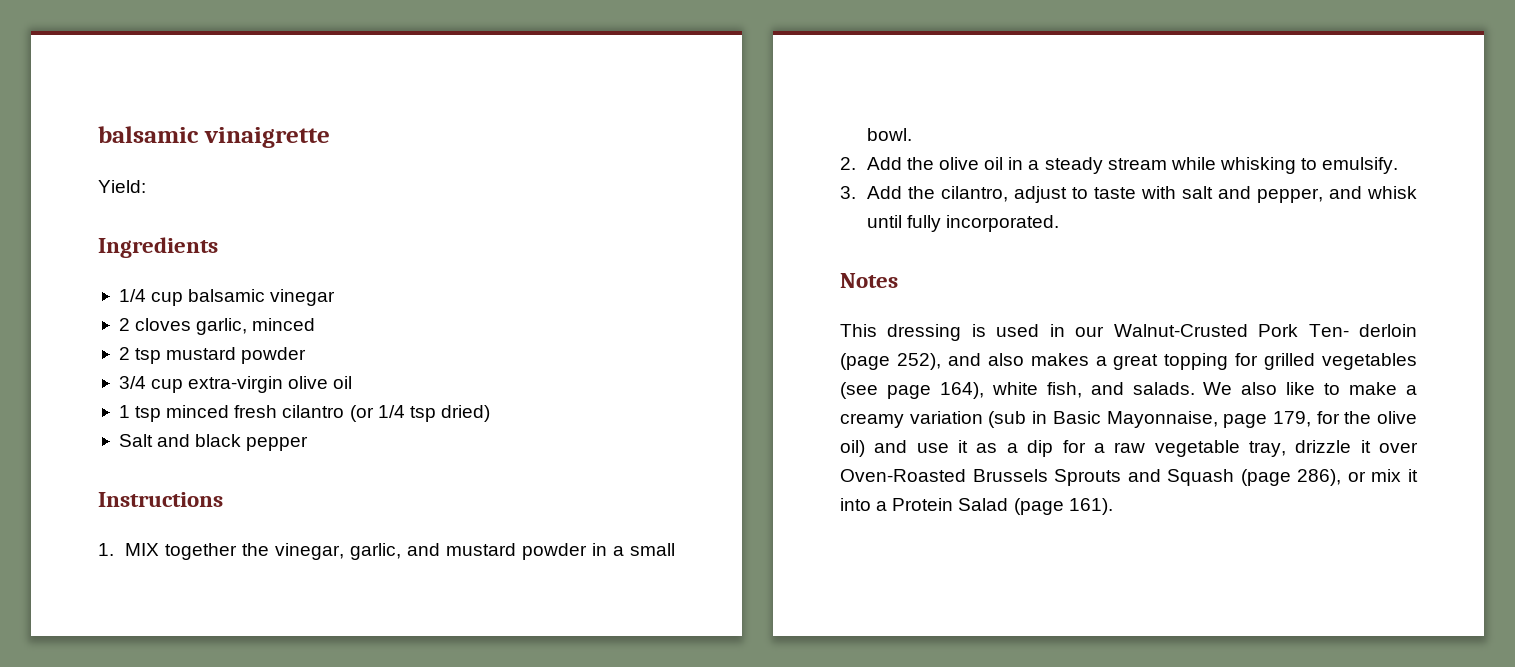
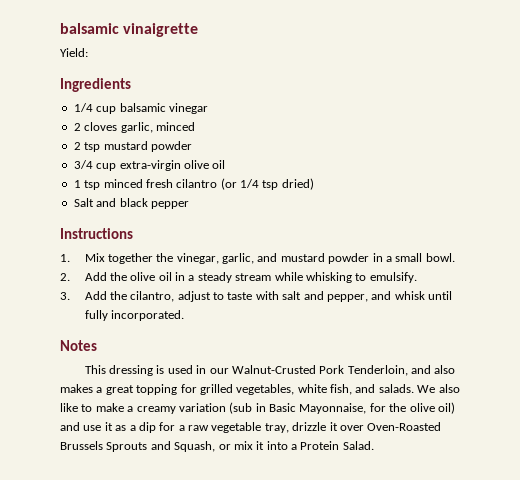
- 1. MIX together the vinegar, garlic, and mustard powder in a small bowl.
+ 1. Mix together the vinegar, garlic, and mustard powder in a small bowl.
- This dressing is used in our Walnut-Crusted Pork Ten- derloin (page 252), and also makes a great topping for grilled vegetables (see page 164), white fish, and salads.
+ This dressing is used in our Walnut-Crusted Pork Tenderloin, and also makes a great topping for grilled vegetables, white fish, and salads.
- We also like to make a creamy variation (sub in Basic Mayonnaise, page 179, for the olive oil) and use it as a dip for a raw vegetable tray, drizzle it over Oven-Roasted Brussels Sprouts and Squash (page 286), or mix it into a Protein Salad (page 161).
+ We also like to make a creamy variation (sub in Basic Mayonnaise, for the olive oil) and use it as a dip for a raw vegetable tray, drizzle it over Oven-Roasted Brussels Sprouts and Squash, or mix it into a Protein Salad.

